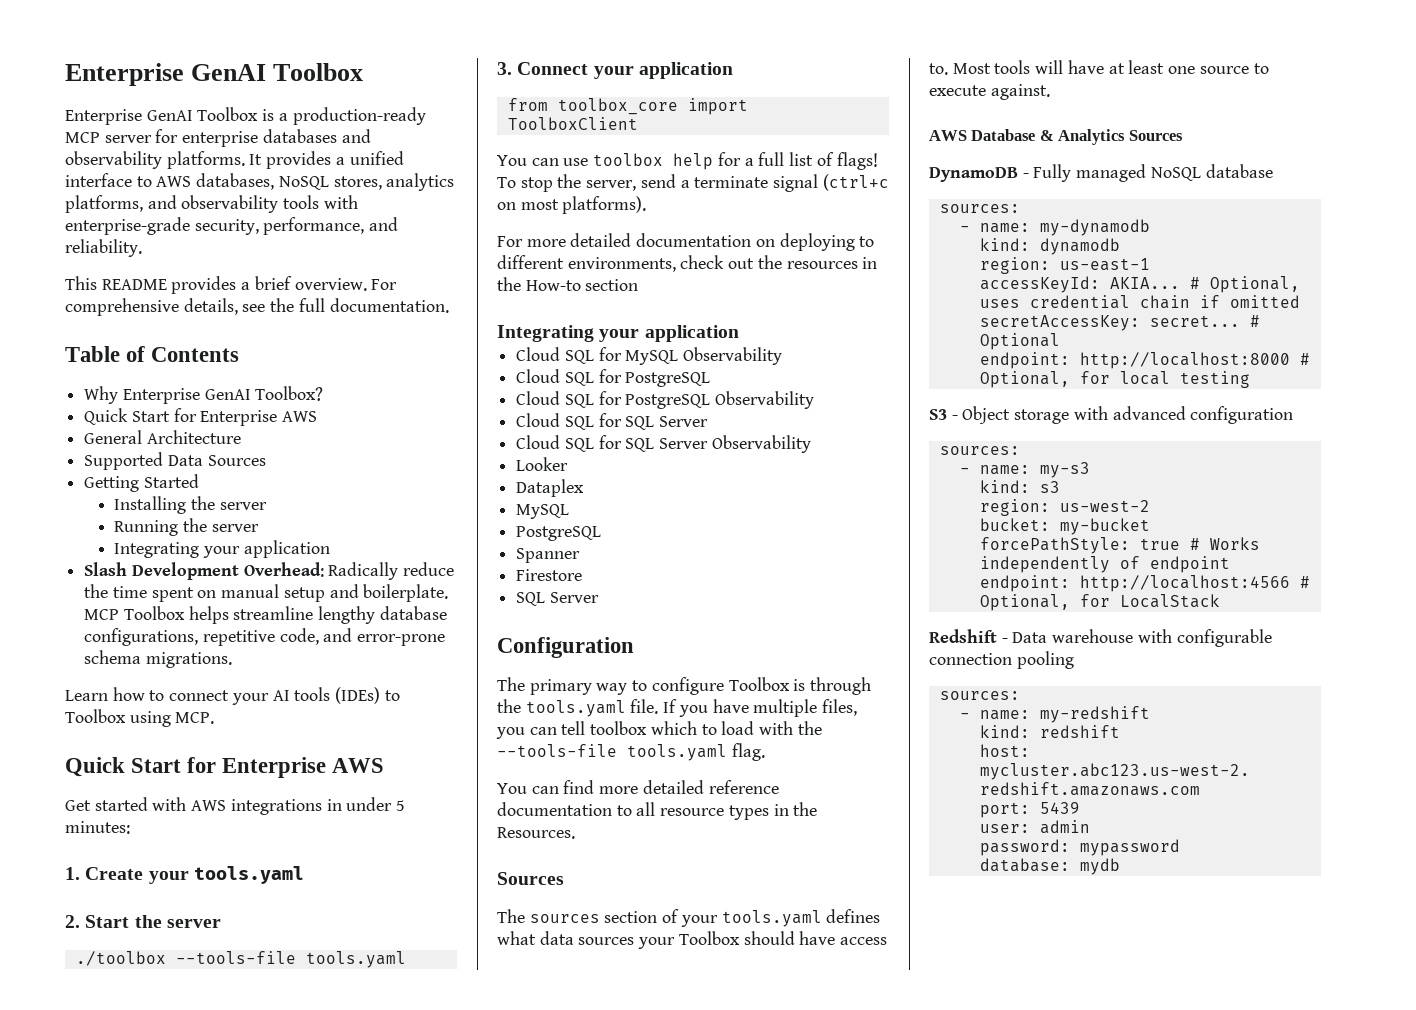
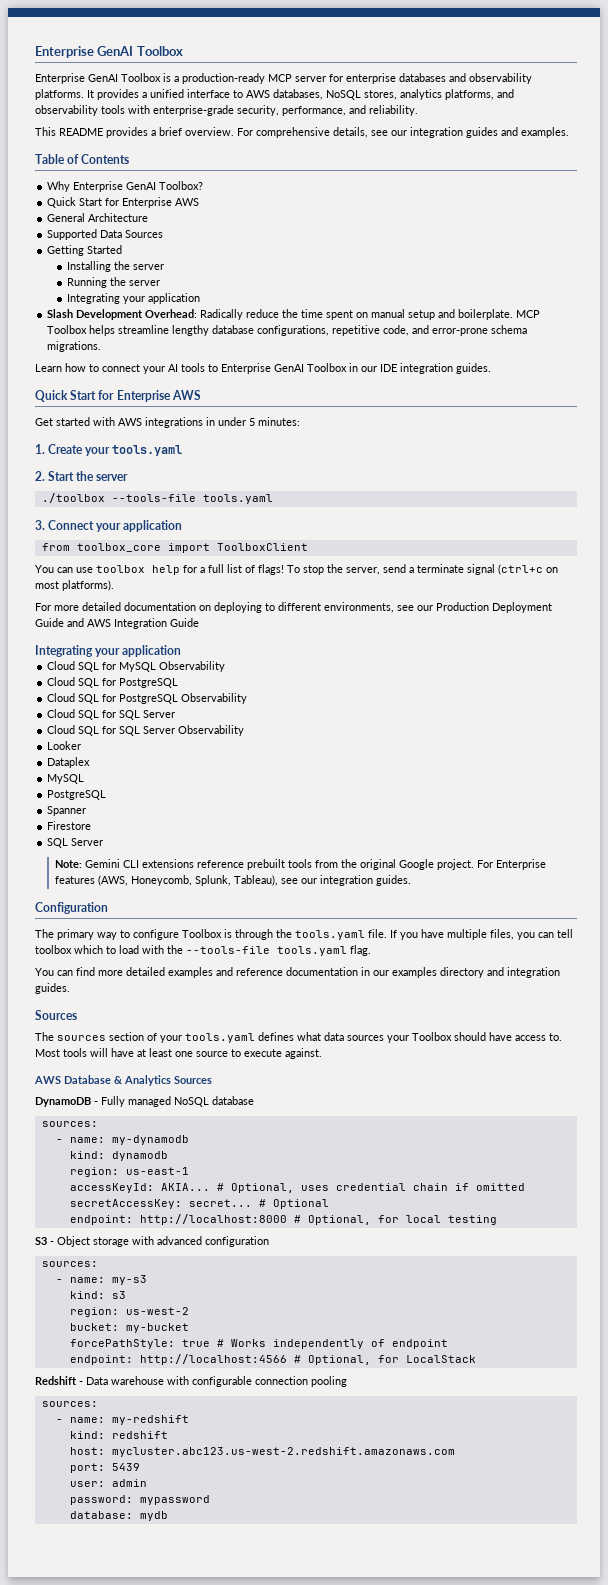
- For comprehensive details, see the full documentation.
+ For comprehensive details, see our integration guides and examples.
- Learn how to connect your AI tools (IDEs) to Toolbox using MCP.
+ Learn how to connect your AI tools to Enterprise GenAI Toolbox in our IDE integration guides.
- For more detailed documentation on deploying to different environments, check out the resources in the How-to section
+ For more detailed documentation on deploying to different environments, see our Production Deployment Guide and AWS Integration Guide
+ Note: Gemini CLI extensions reference prebuilt tools from the original Google project. For Enterprise features (AWS, Honeycomb, Splunk, Tableau), see our integration guides.
- You can find more detailed reference documentation to all resource types in the Resources.
+ You can find more detailed examples and reference documentation in our examples directory and integration guides.

